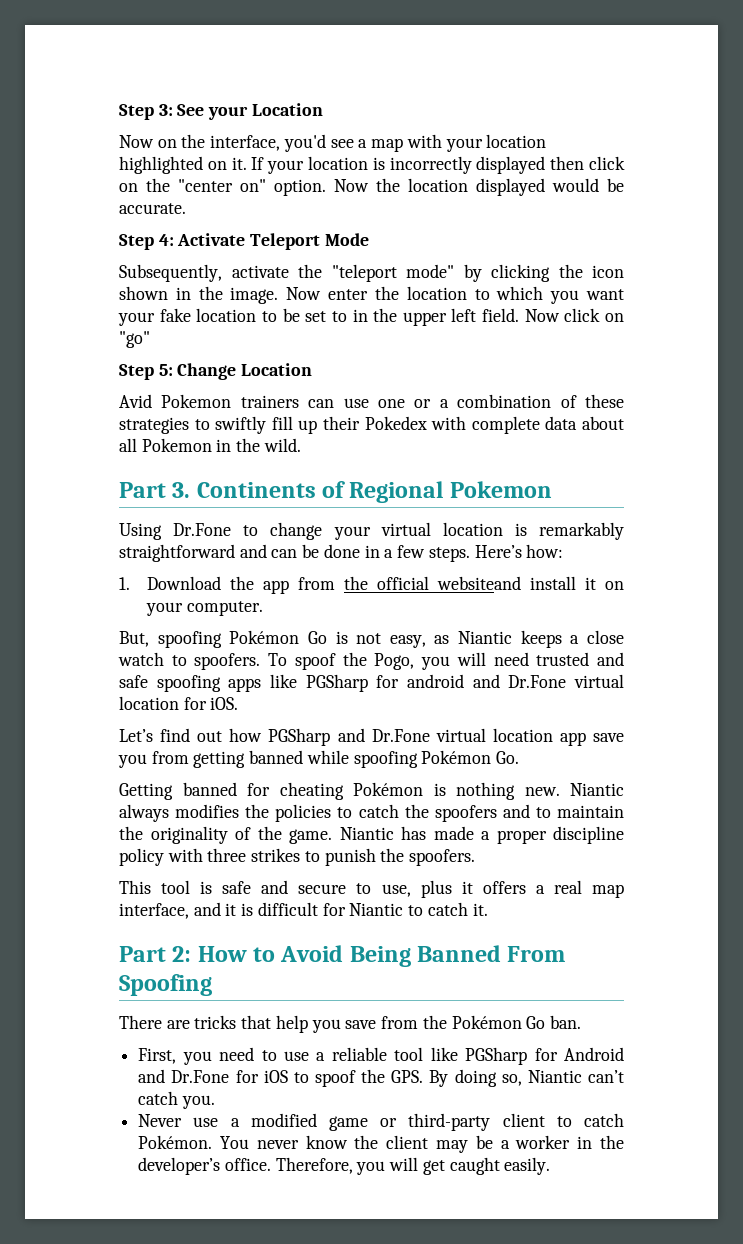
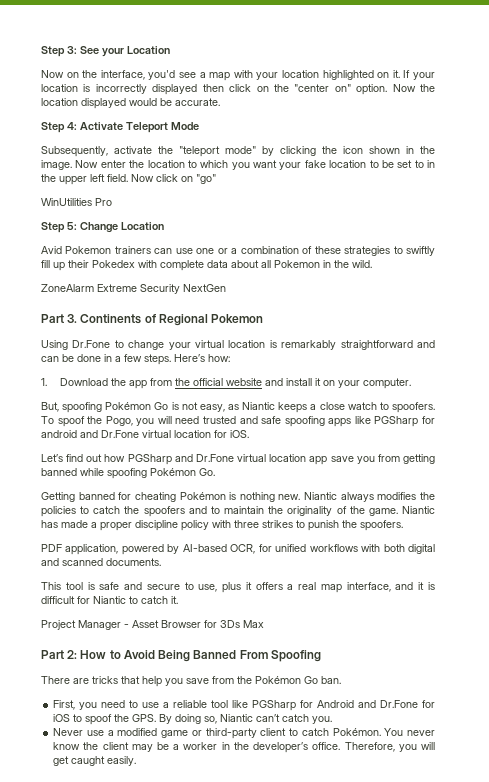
+ WinUtilities Pro
+ ZoneAlarm Extreme Security NextGen
- 1. Download the app from the official websiteand install it on your computer.
+ 1. Download the app from the official website and install it on your computer.
+ PDF application, powered by AI-based OCR, for unified workflows with both digital and scanned documents.
+ Project Manager - Asset Browser for 3Ds Max

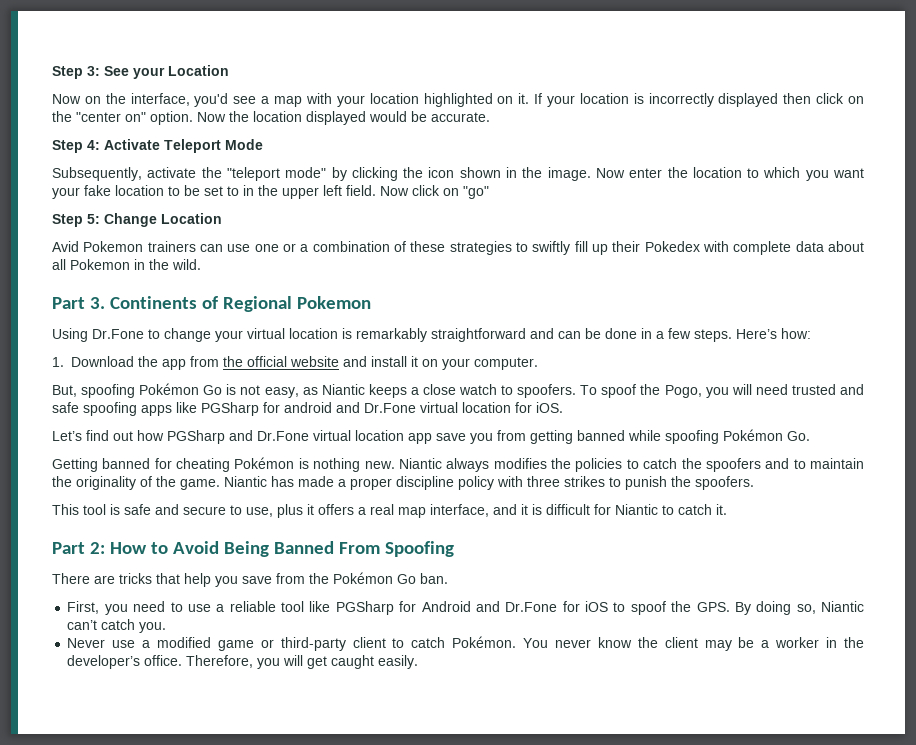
- WinUtilities Pro
- ZoneAlarm Extreme Security NextGen
- PDF application, powered by AI-based OCR, for unified workflows with both digital and scanned documents.
- Project Manager - Asset Browser for 3Ds Max

